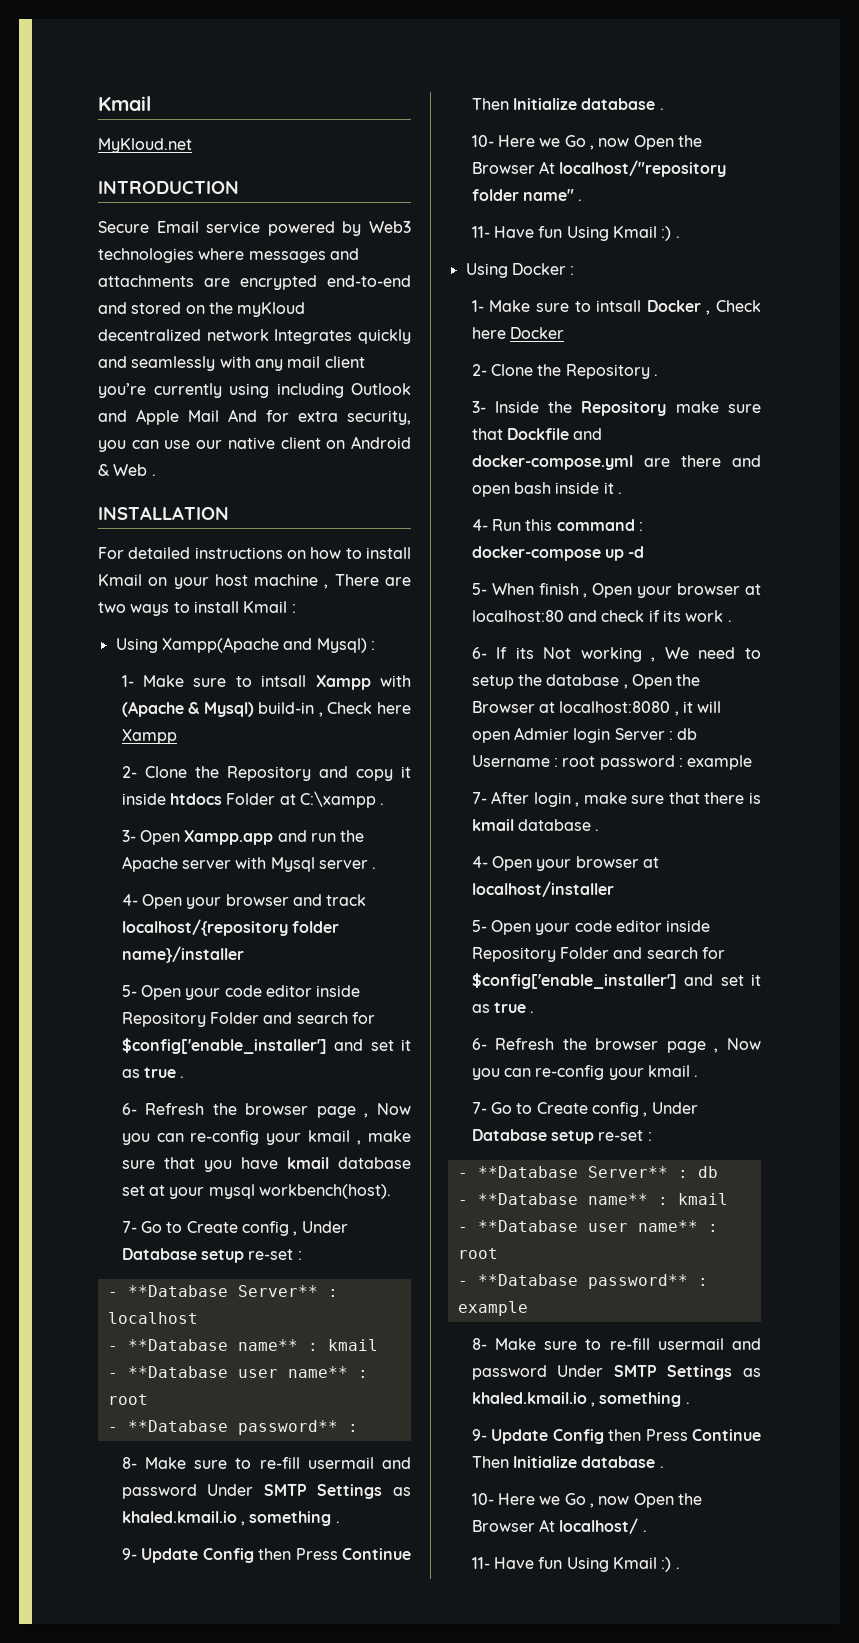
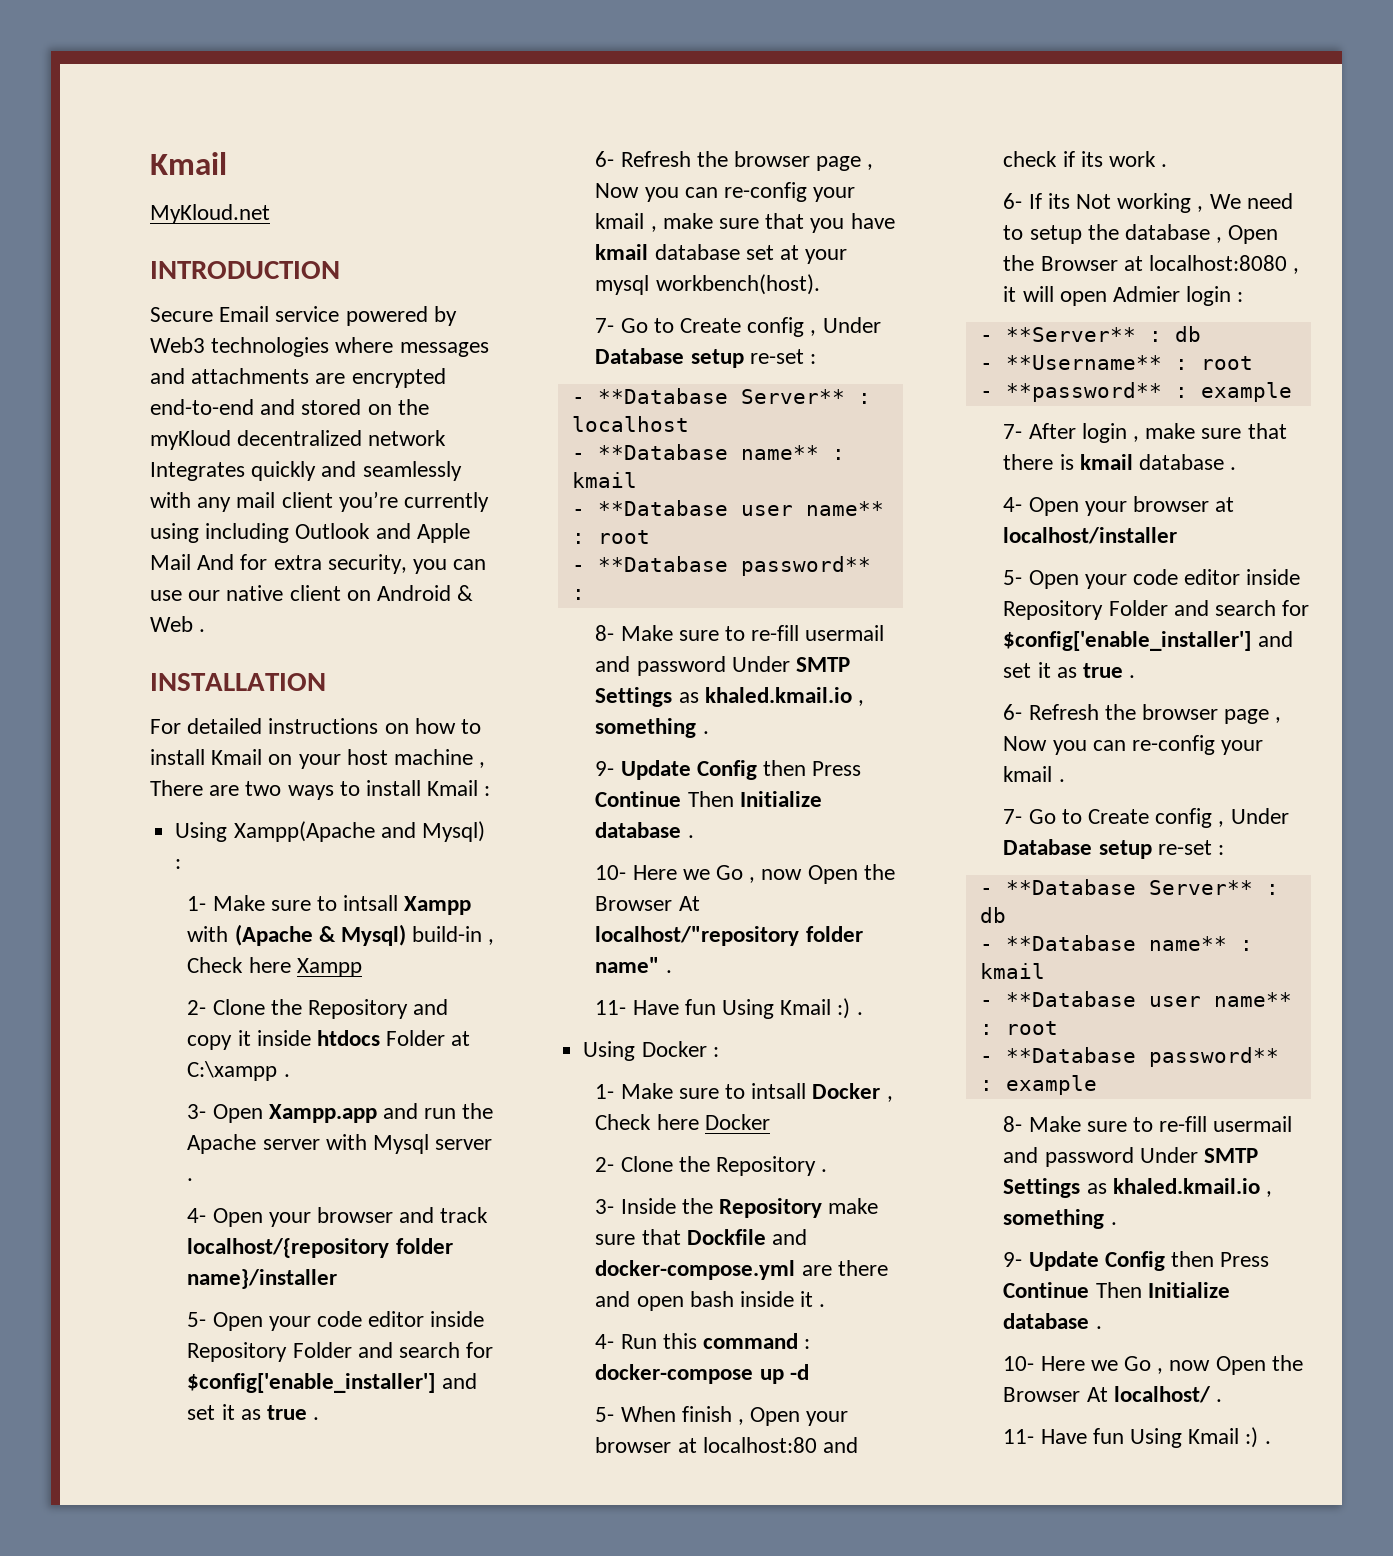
- 6- If its Not working , We need to setup the database , Open the Browser at localhost:8080 , it will open Admier login Server : db Username : root password : example
+ 6- If its Not working , We need to setup the database , Open the Browser at localhost:8080 , it will open Admier login :
+ - **Server** : db
+ - **Username** : root
+ - **password** : example

